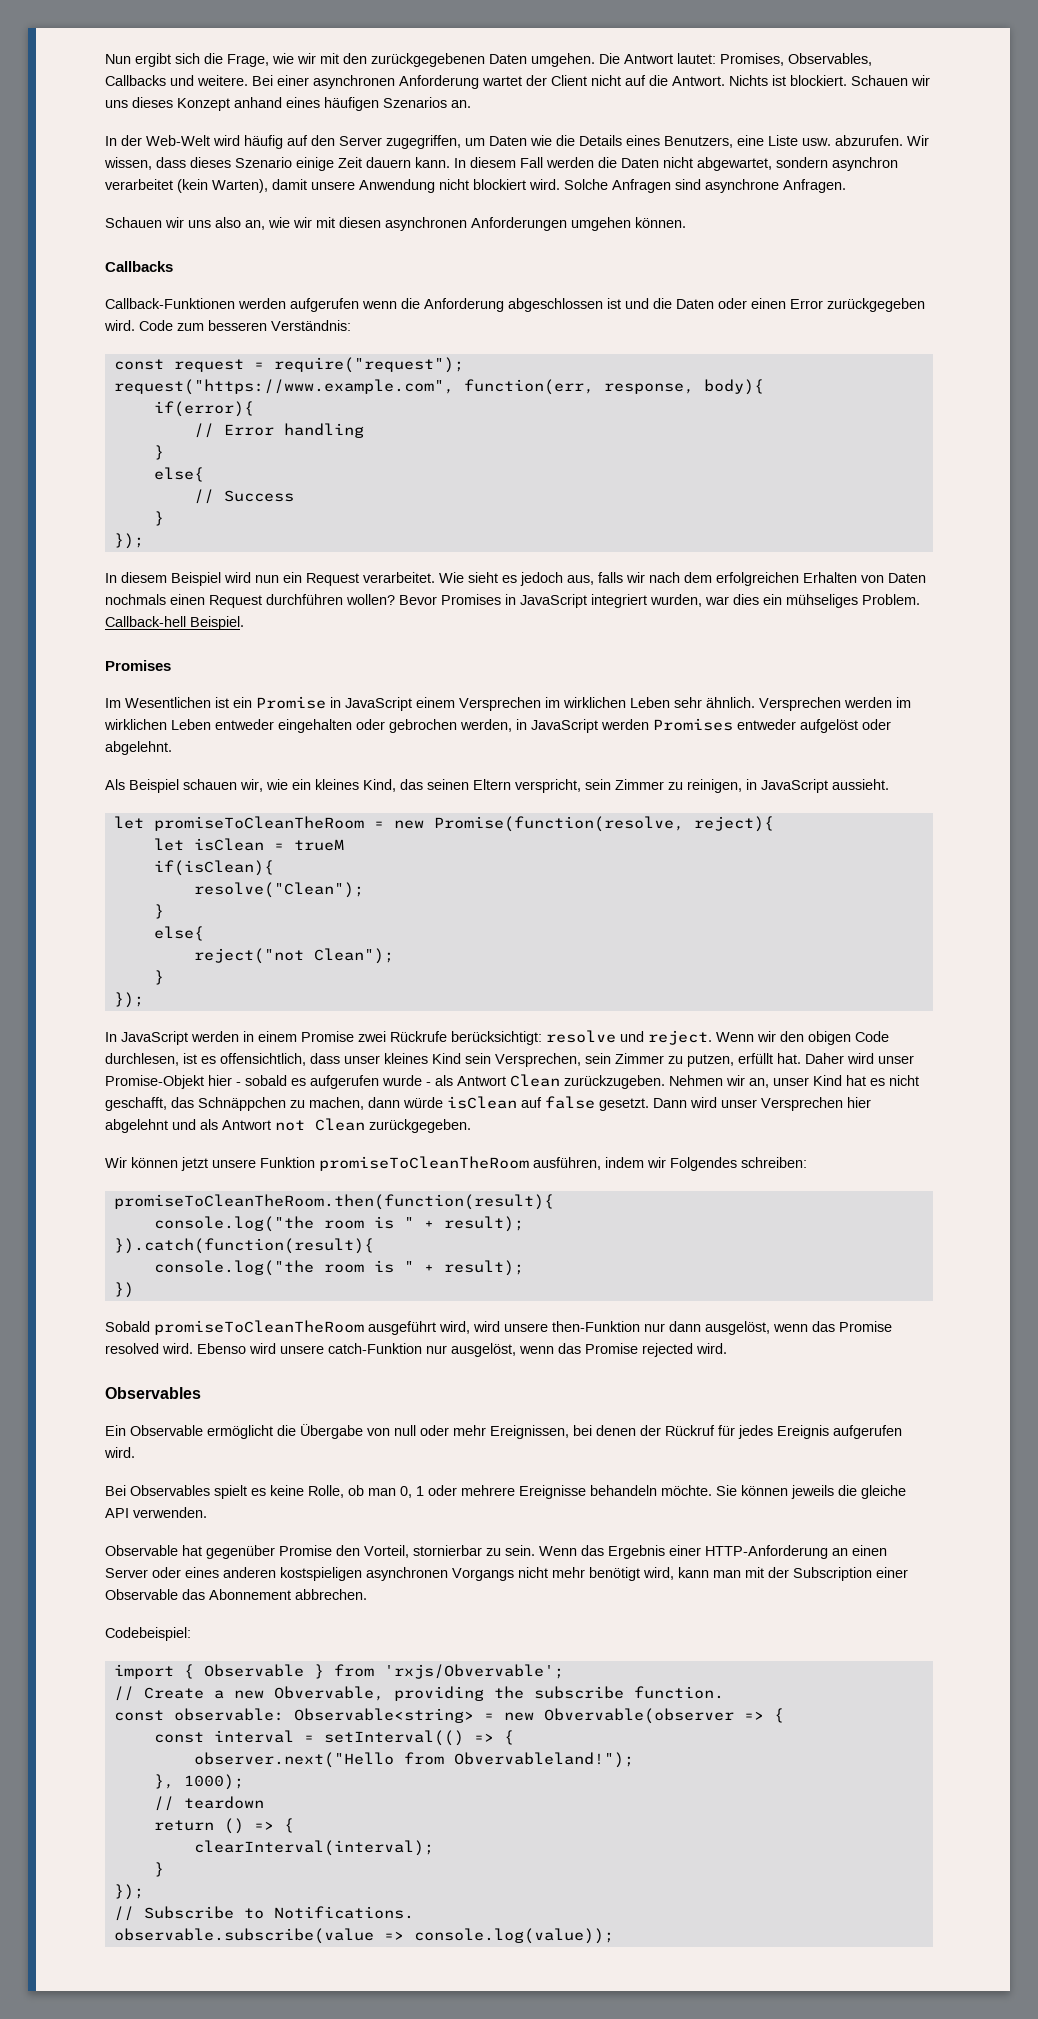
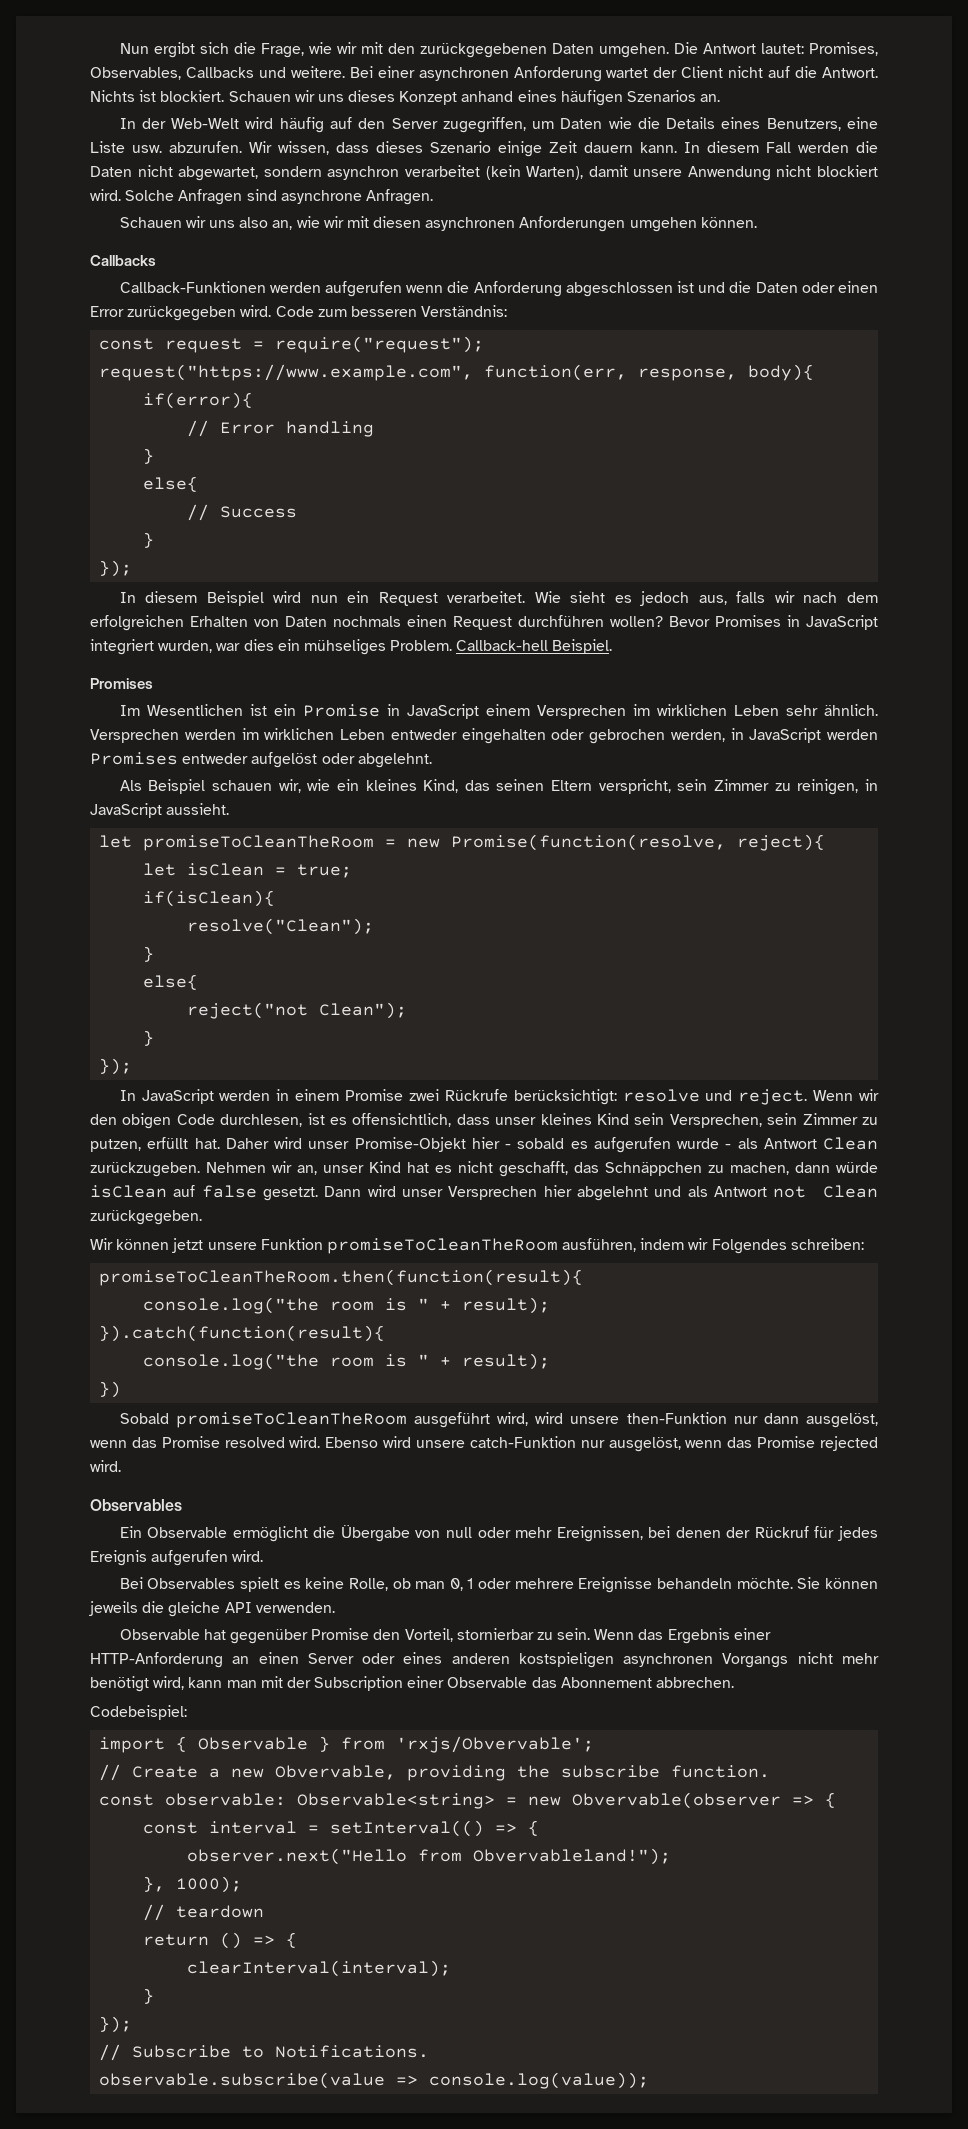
- let isClean = trueM
+ let isClean = true;

